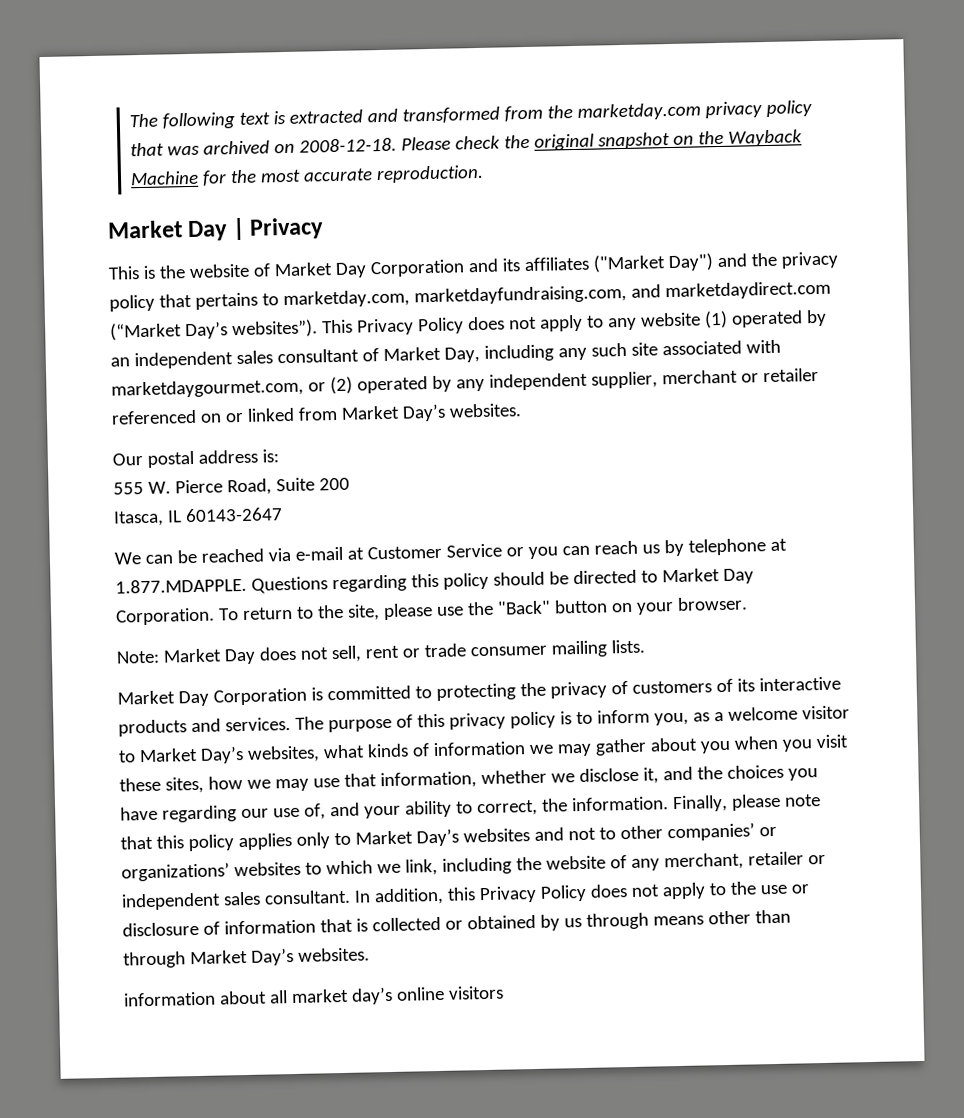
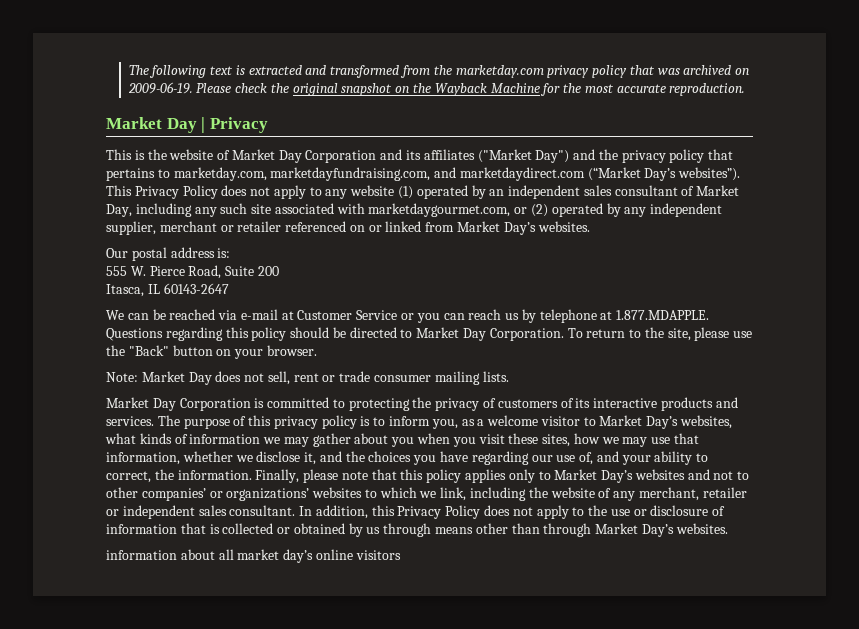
- The following text is extracted and transformed from the marketday.com privacy policy that was archived on 2008-12-18.
+ The following text is extracted and transformed from the marketday.com privacy policy that was archived on 2009-06-19.

